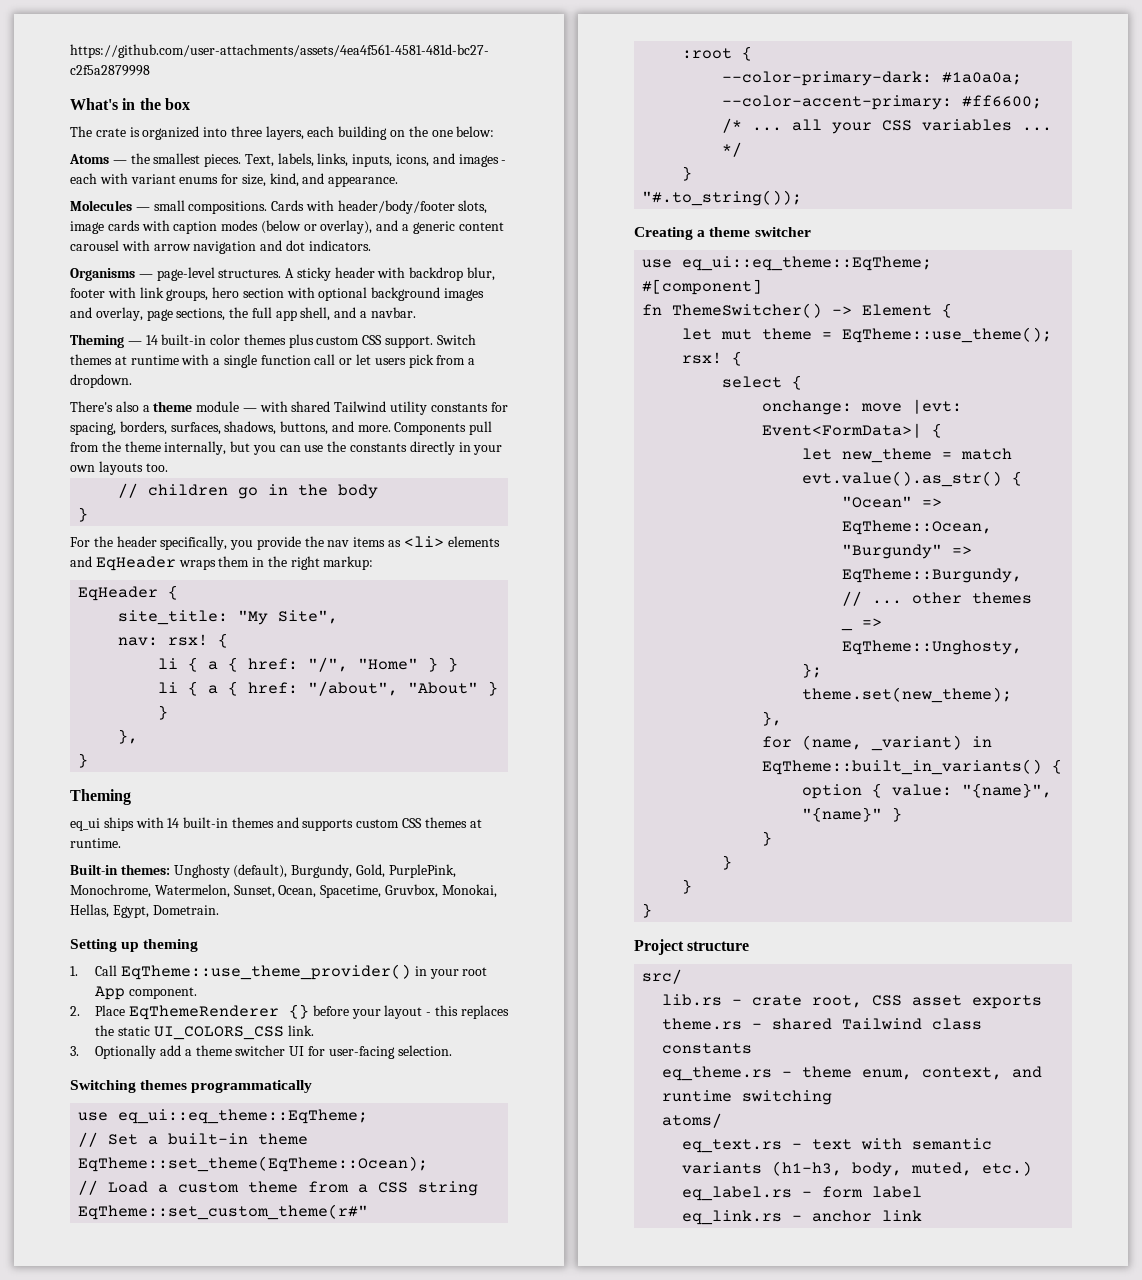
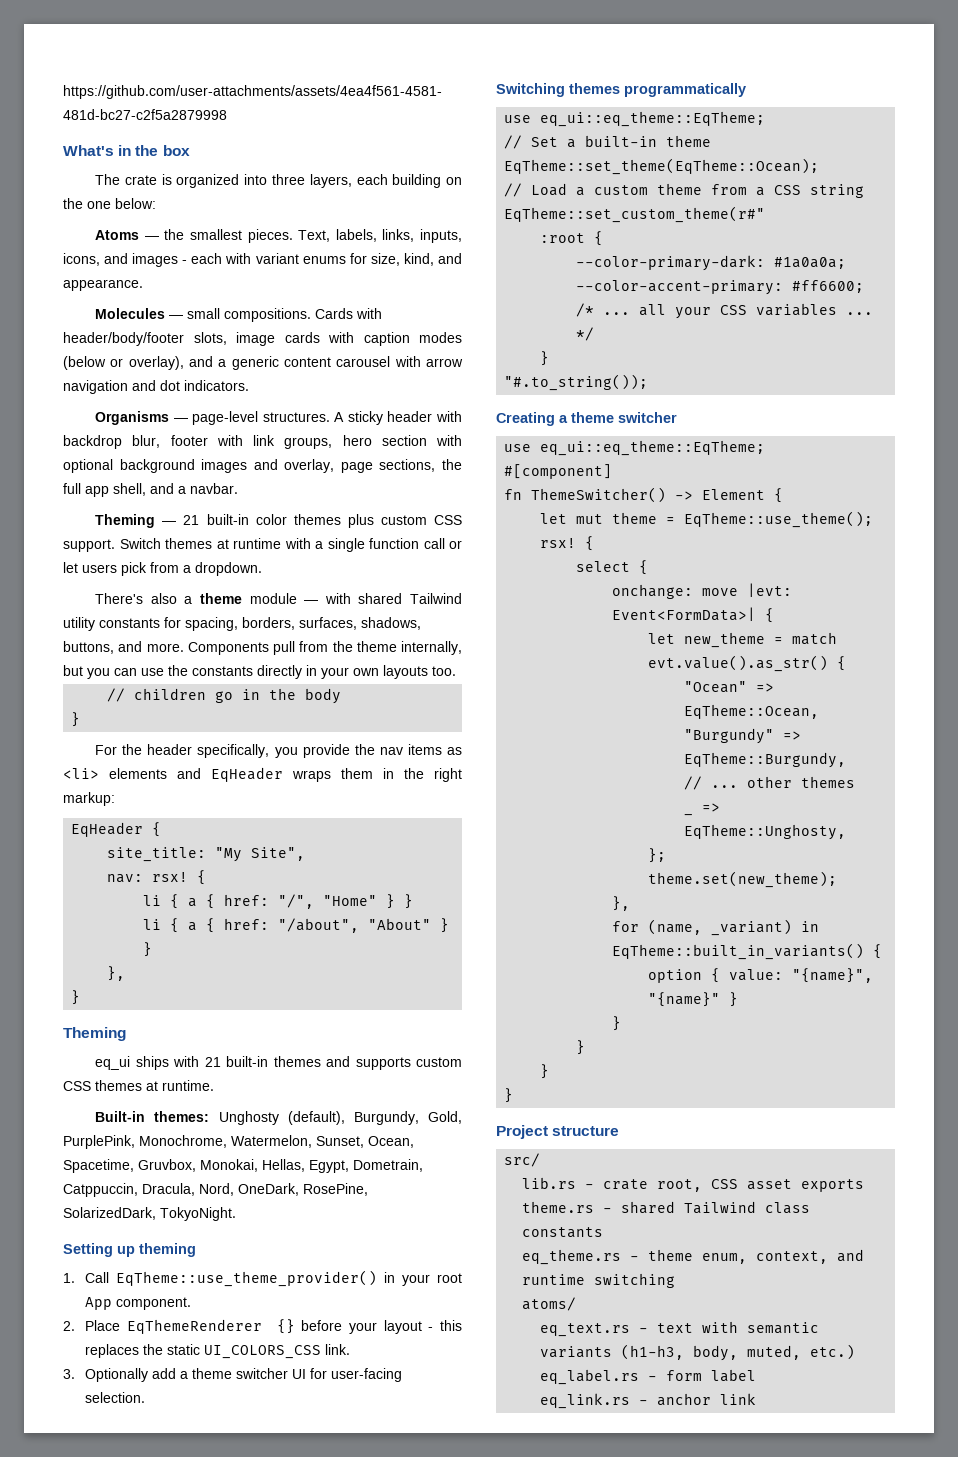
- Theming — 14 built-in color themes plus custom CSS support.
+ Theming — 21 built-in color themes plus custom CSS support.
- eq_ui ships with 14 built-in themes and supports custom CSS themes at runtime.
+ eq_ui ships with 21 built-in themes and supports custom CSS themes at runtime.
- Built-in themes: Unghosty (default), Burgundy, Gold, PurplePink, Monochrome, Watermelon, Sunset, Ocean, Spacetime, Gruvbox, Monokai, Hellas, Egypt, Dometrain.
+ Built-in themes: Unghosty (default), Burgundy, Gold, PurplePink, Monochrome, Watermelon, Sunset, Ocean, Spacetime, Gruvbox, Monokai, Hellas, Egypt, Dometrain, Catppuccin, Dracula, Nord, OneDark, RosePine, SolarizedDark, TokyoNight.

